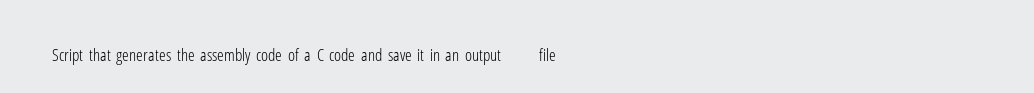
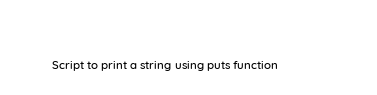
- Script that generates the assembly code of a C code and save it in an output file
+ Script to print a string using puts function

